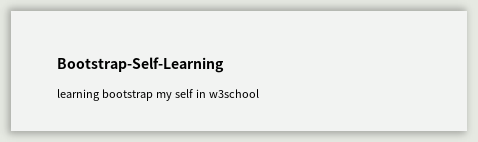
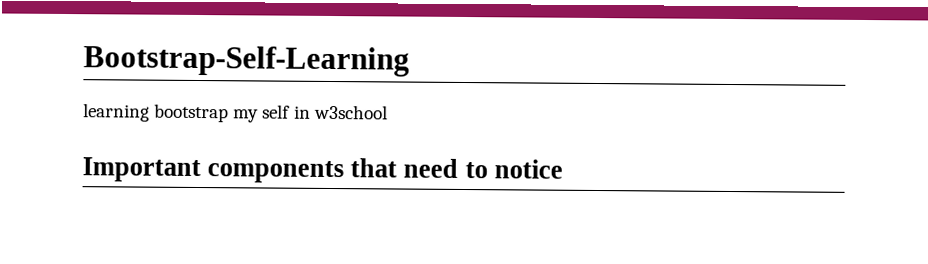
+ Important components that need to notice

